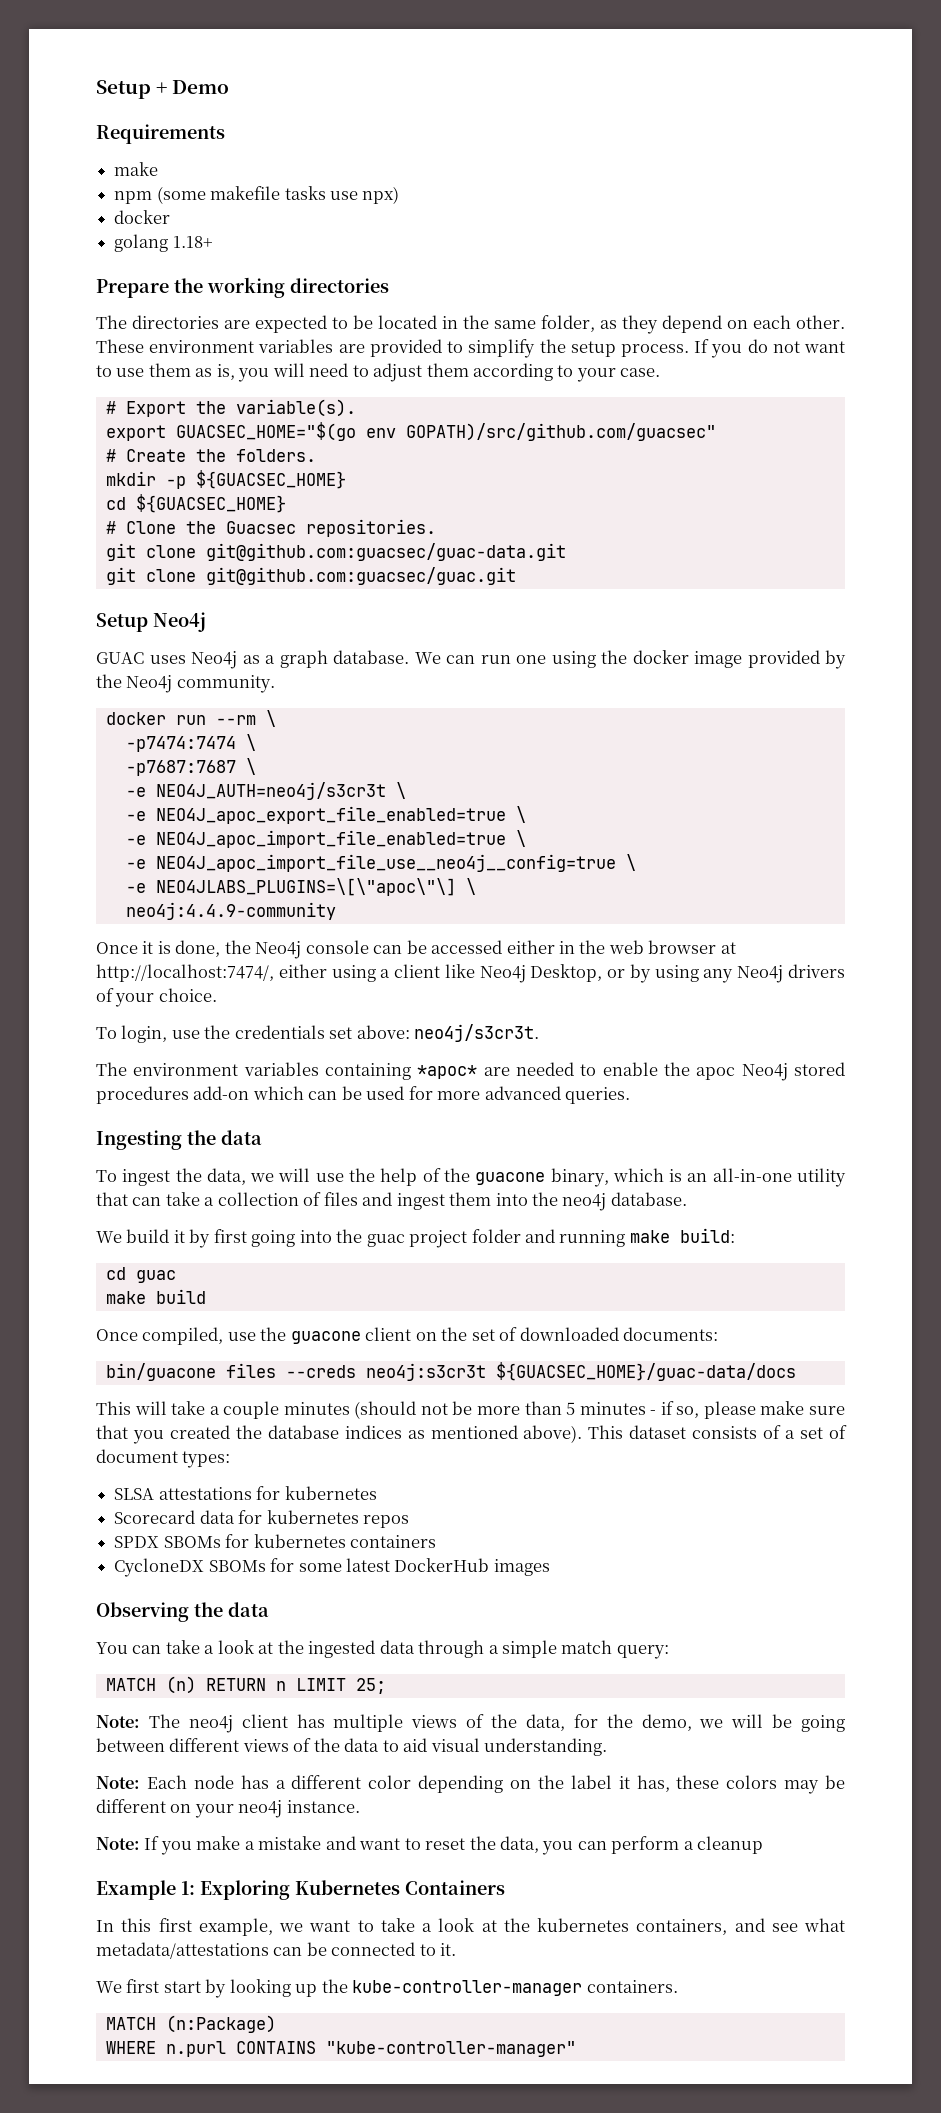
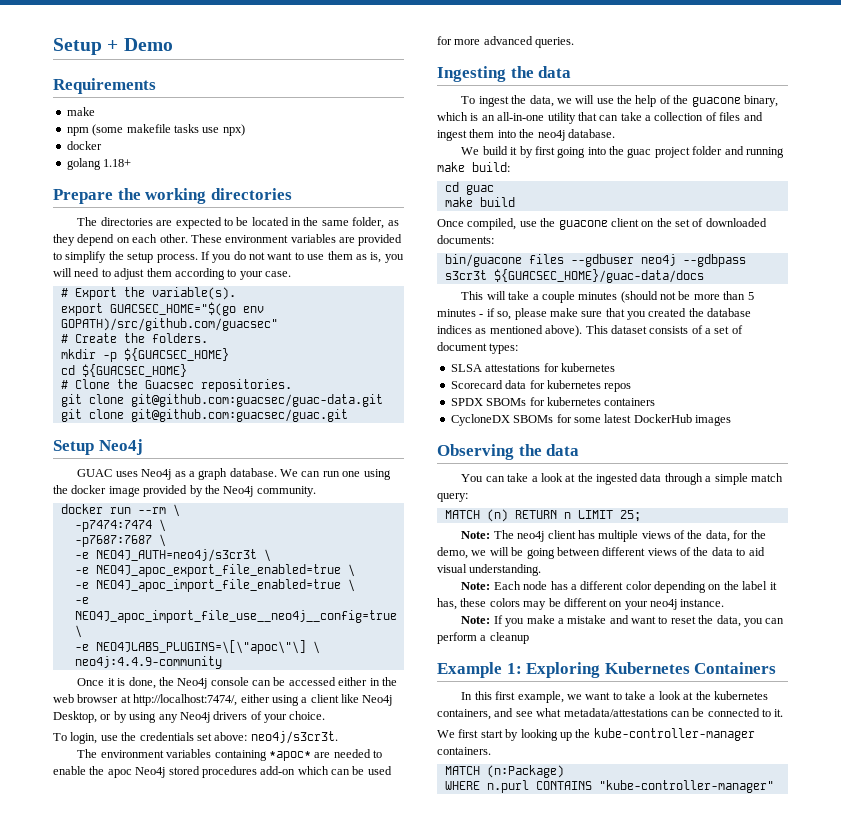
- bin/guacone files --creds neo4j:s3cr3t ${GUACSEC_HOME}/guac-data/docs
+ bin/guacone files --gdbuser neo4j --gdbpass s3cr3t ${GUACSEC_HOME}/guac-data/docs

